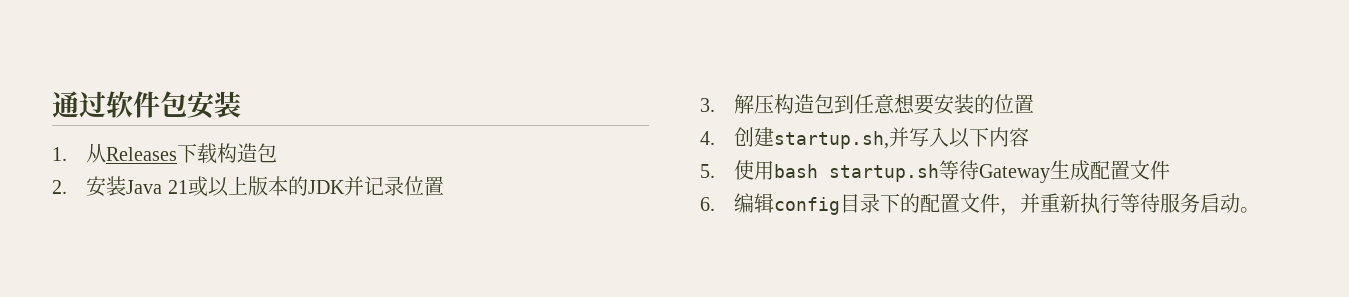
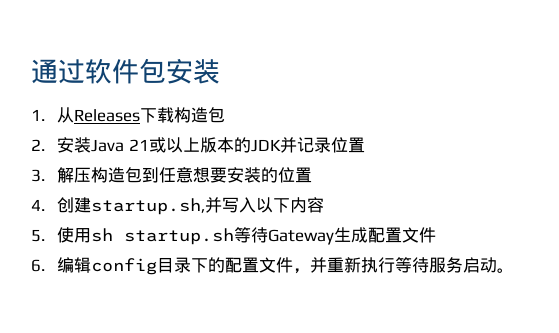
- 5.使用bash startup.sh等待Gateway生成配置文件
+ 5.使用sh startup.sh等待Gateway生成配置文件

